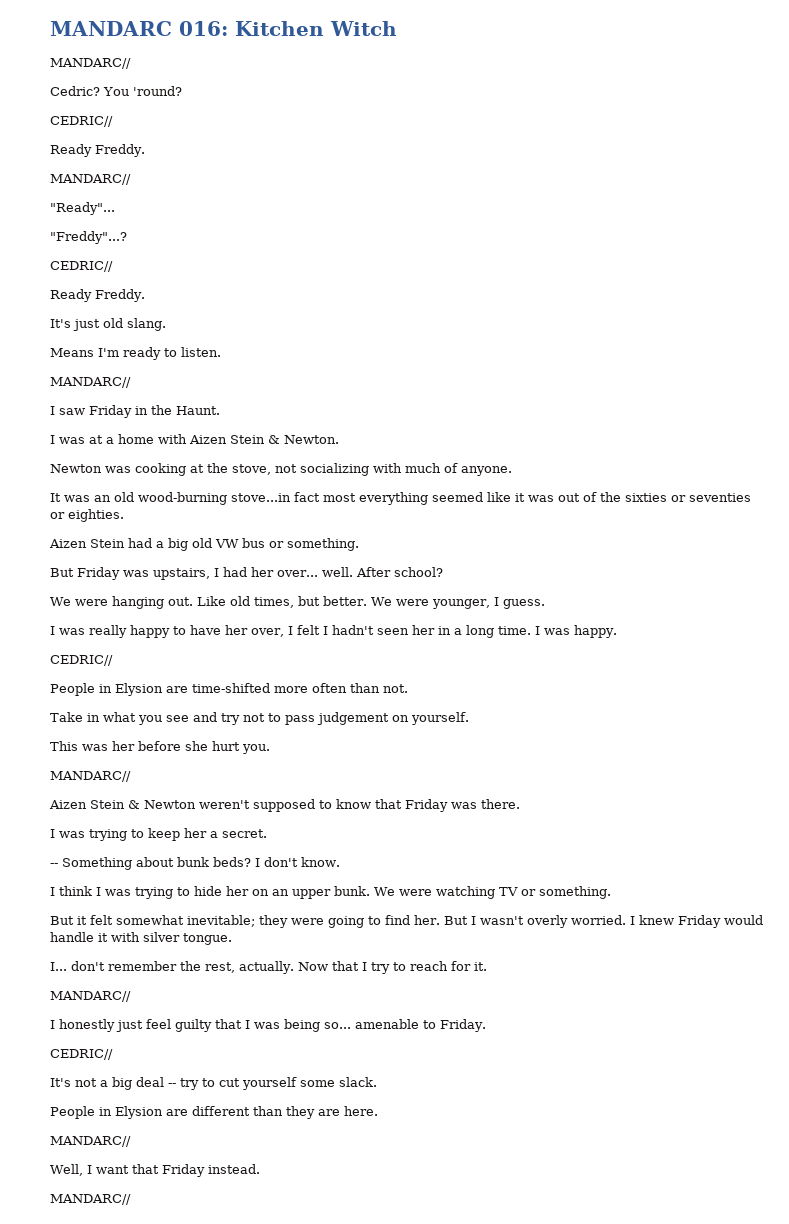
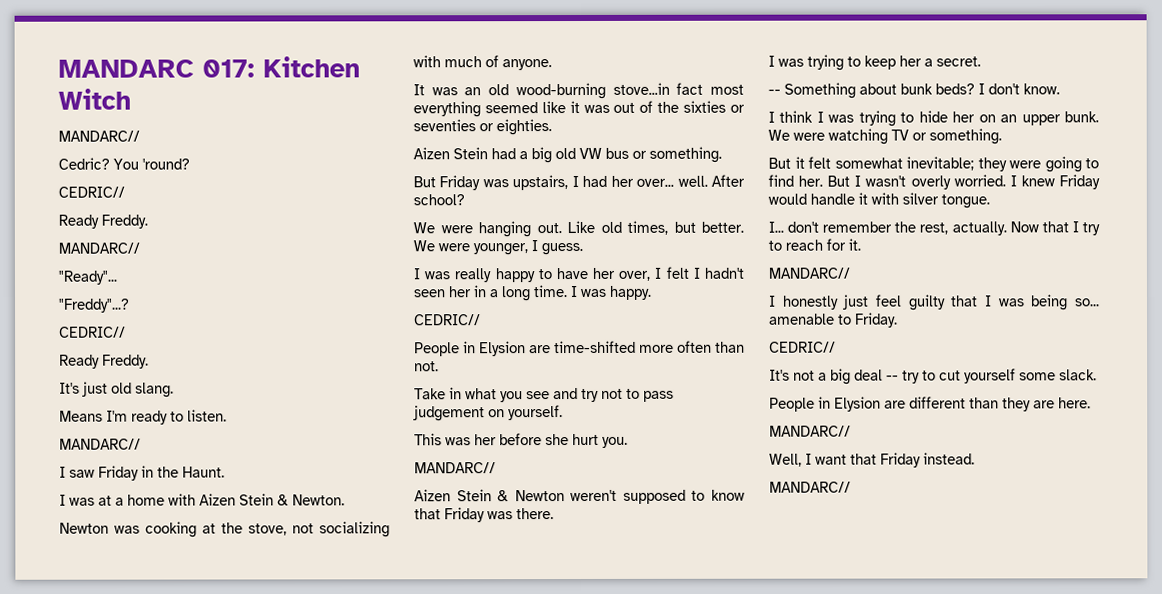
- MANDARC 016: Kitchen Witch
+ MANDARC 017: Kitchen Witch

